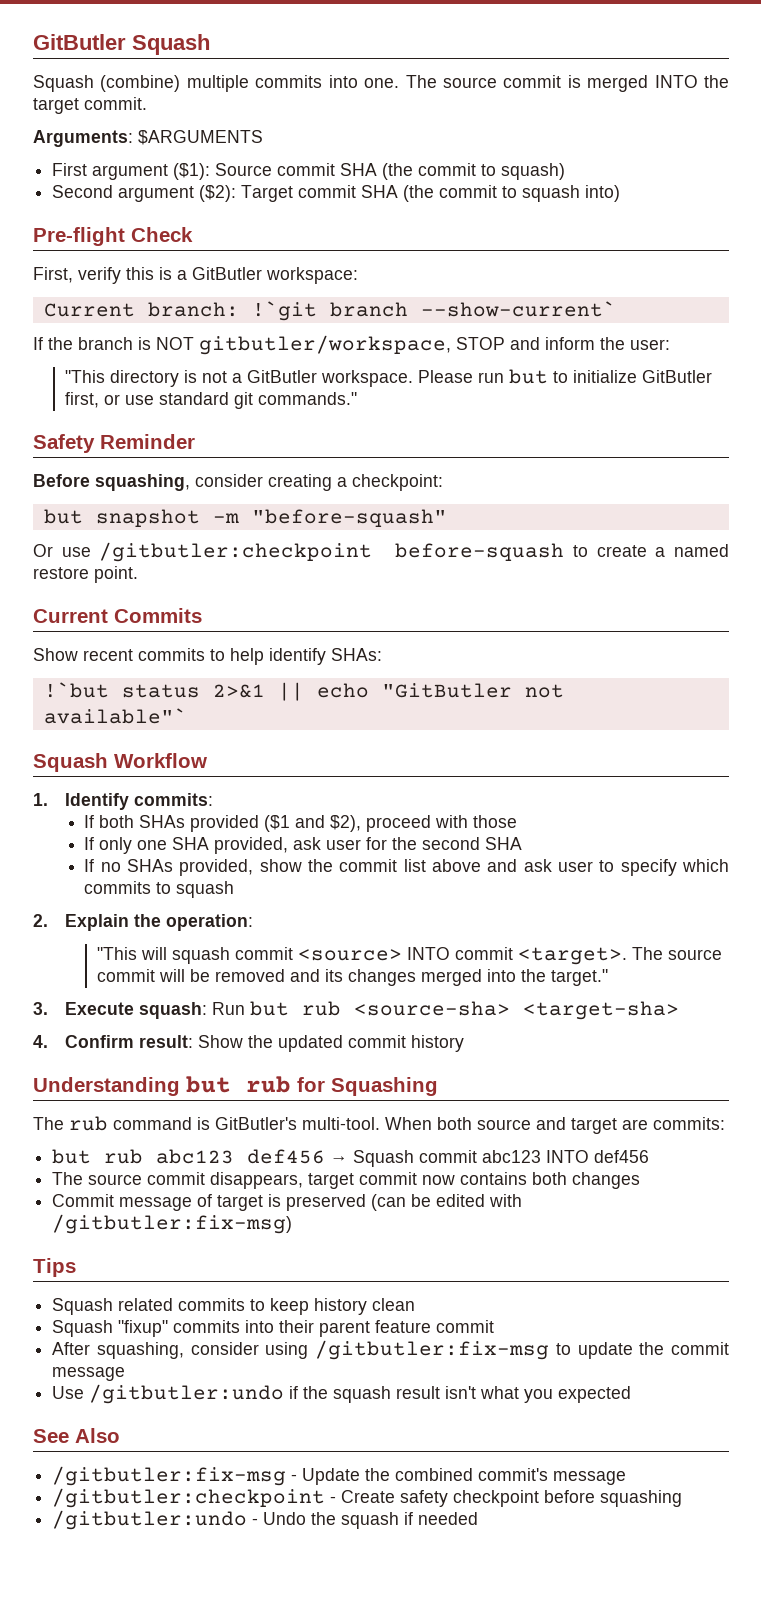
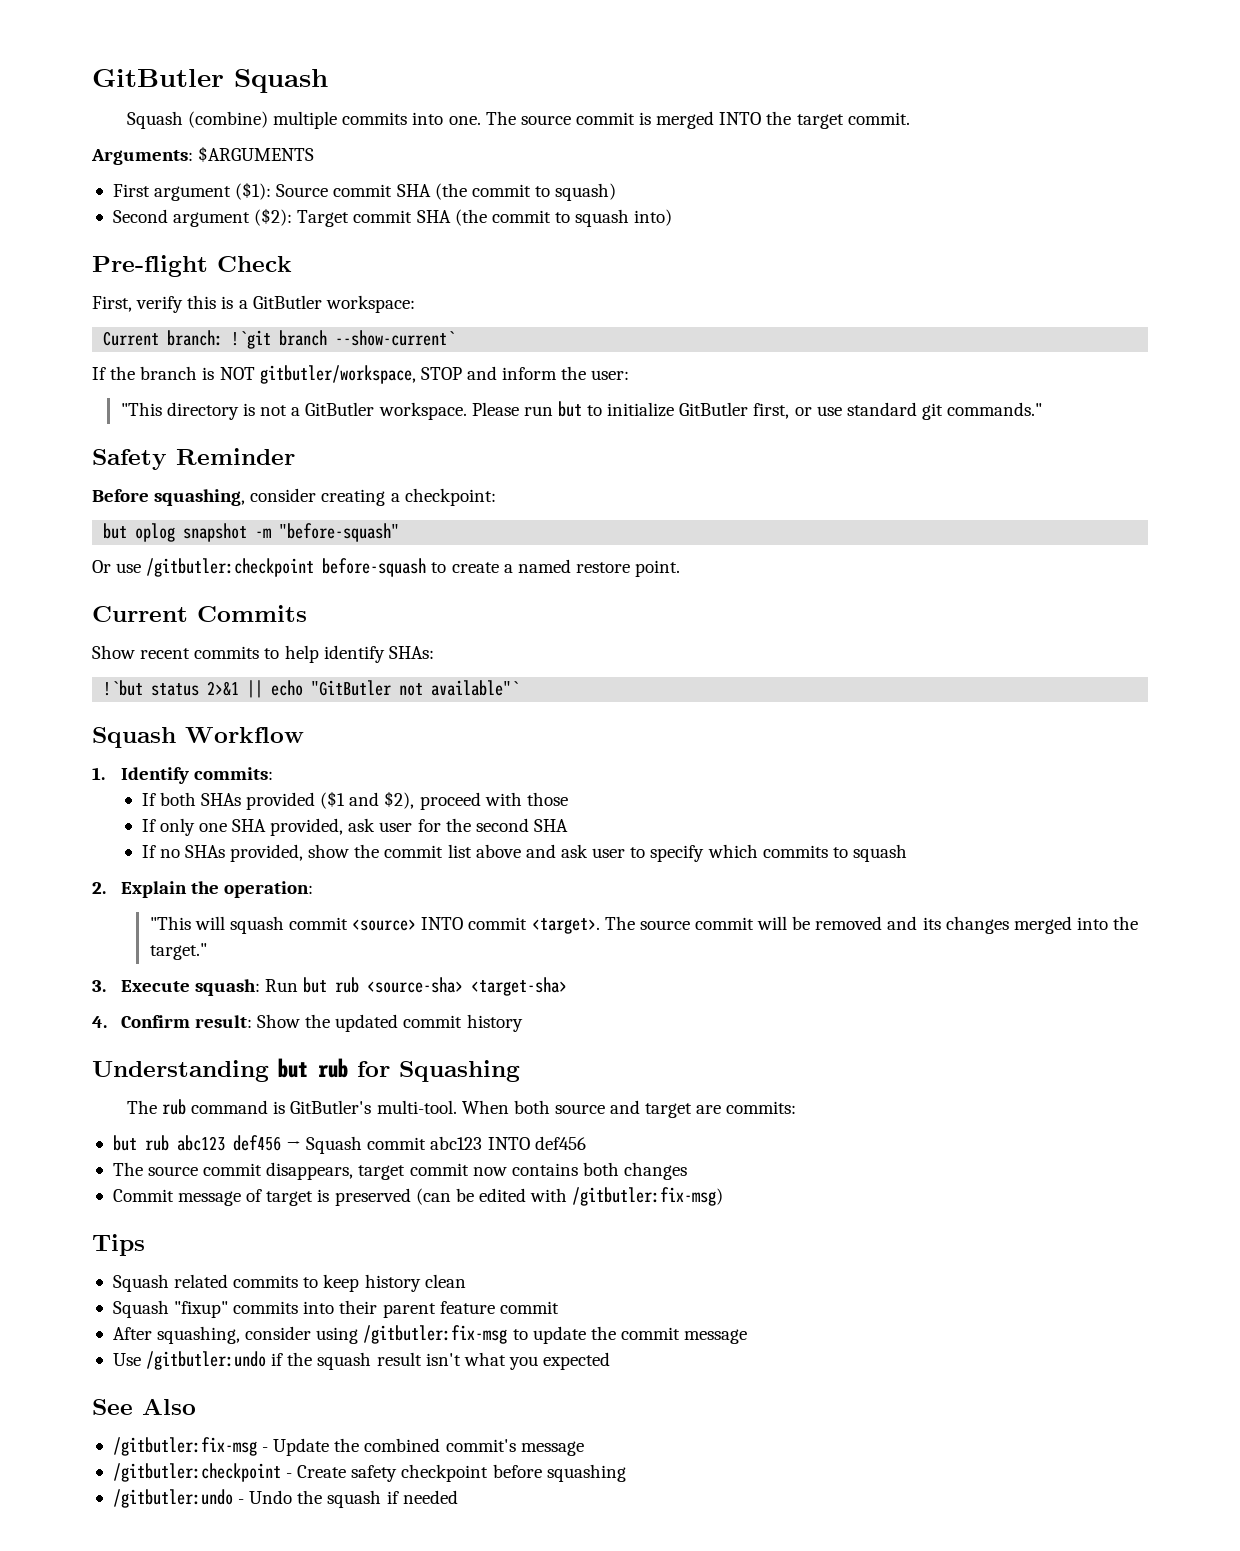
- but snapshot -m "before-squash"
+ but oplog snapshot -m "before-squash"

